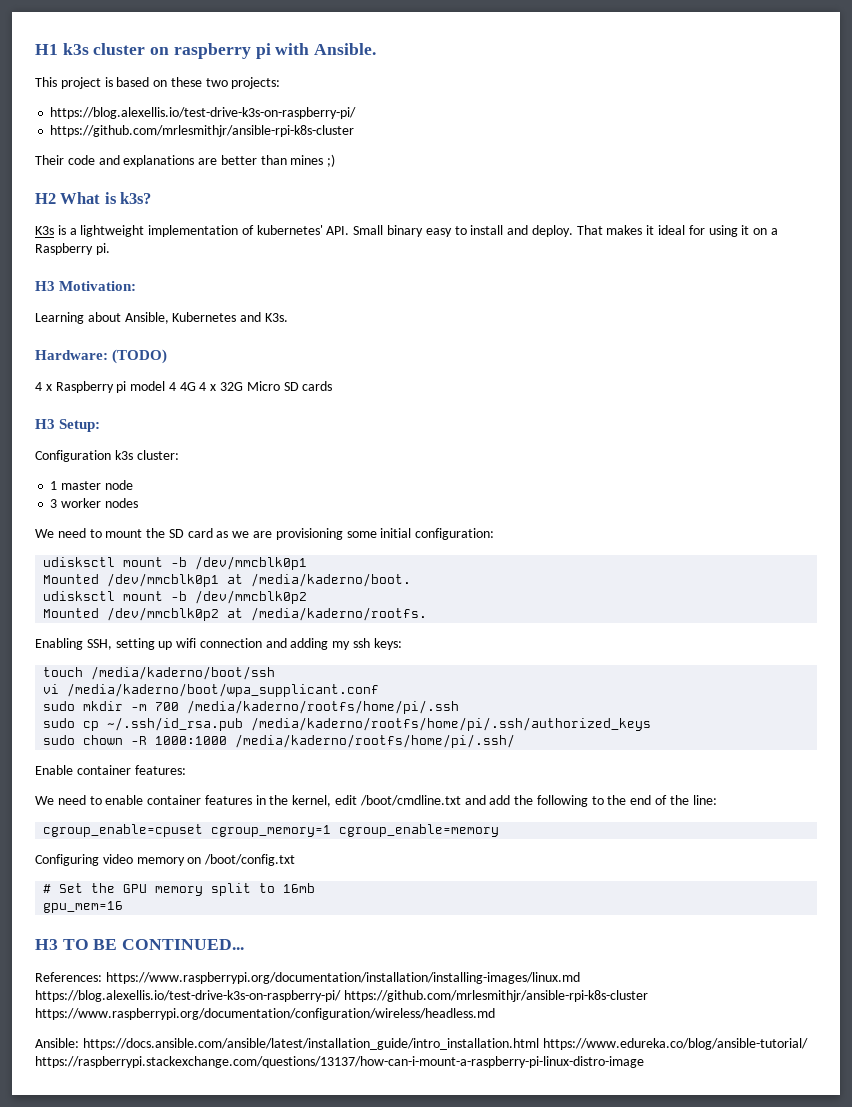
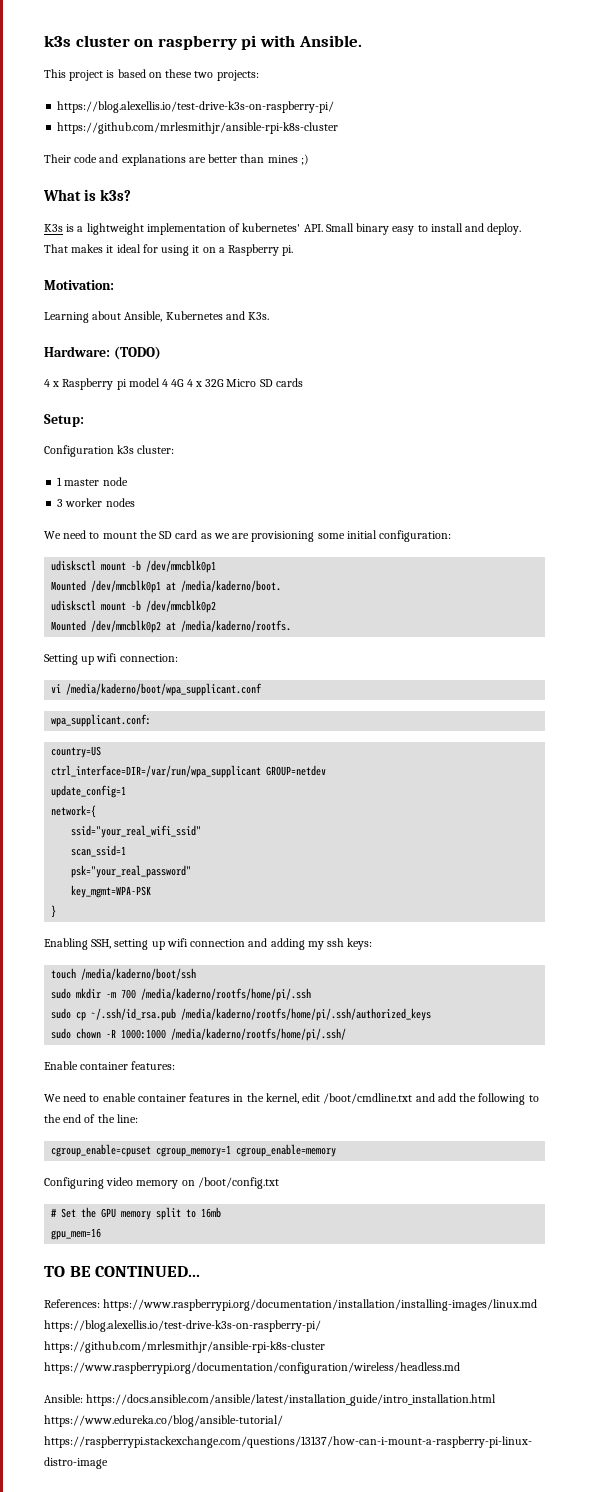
- H1 k3s cluster on raspberry pi with Ansible.
+ k3s cluster on raspberry pi with Ansible.
- H2 What is k3s?
+ What is k3s?
- H3 Motivation:
+ Motivation:
- H3 Setup:
+ Setup:
+ Setting up wifi connection:
+ vi /media/kaderno/boot/wpa_supplicant.conf
+ wpa_supplicant.conf:
+ country=US
+ ctrl_interface=DIR=/var/run/wpa_supplicant GROUP=netdev
+ update_config=1
+ network={
+ ssid="your_real_wifi_ssid"
+ scan_ssid=1
+ psk="your_real_password"
+ key_mgmt=WPA-PSK
+ }
- vi /media/kaderno/boot/wpa_supplicant.conf
- H3 TO BE CONTINUED...
+ TO BE CONTINUED...

